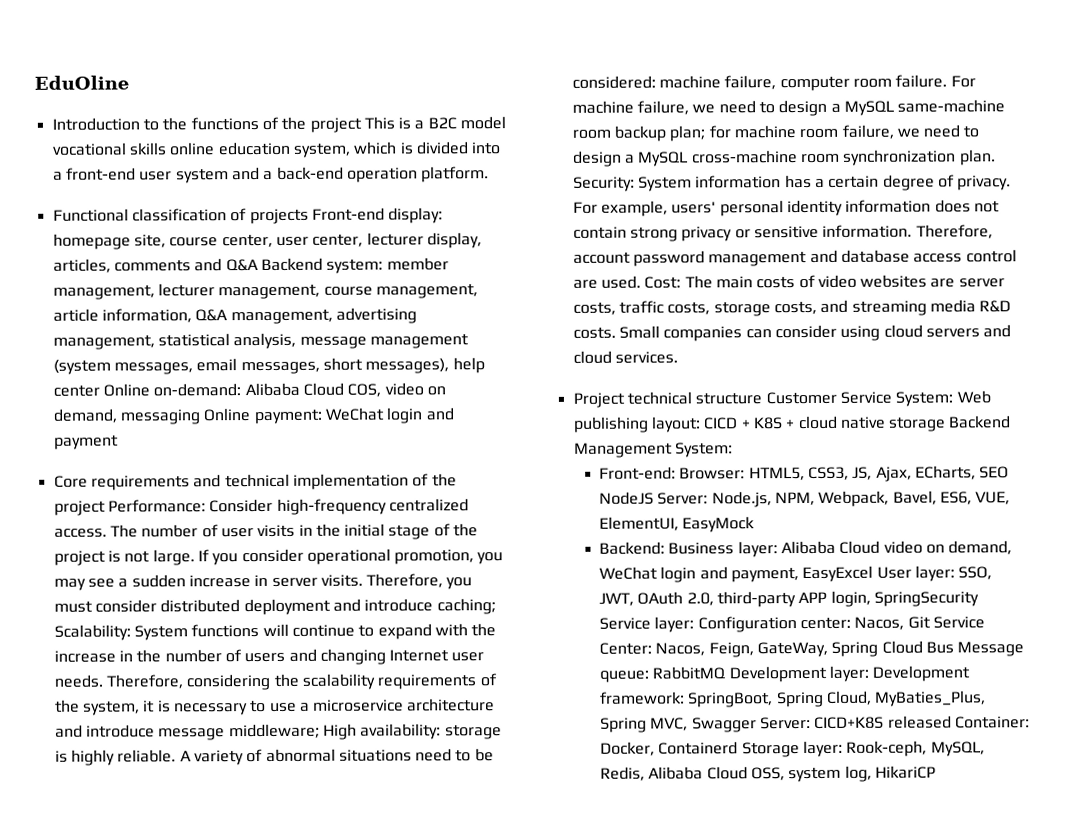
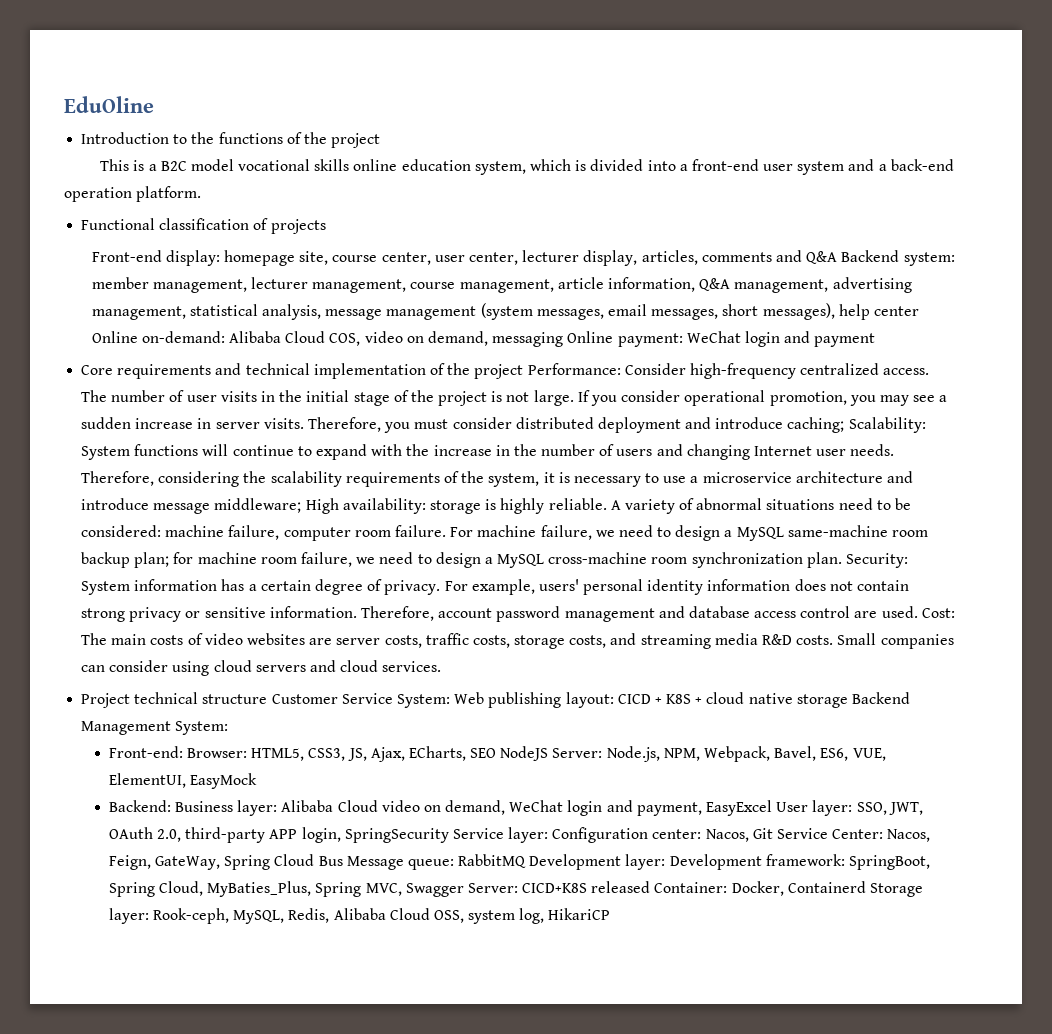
- Introduction to the functions of the project This is a B2C model vocational skills online education system, which is divided into a front-end user system and a back-end operation platform.
+ Introduction to the functions of the project
+ This is a B2C model vocational skills online education system, which is divided into a front-end user system and a back-end operation platform.
- Functional classification of projects Front-end display: homepage site, course center, user center, lecturer display, articles, comments and Q&A Backend system: member management, lecturer management, course management, article information, Q&A management, advertising management, statistical analysis, message management (system messages, email messages, short messages), help center Online on-demand: Alibaba Cloud COS, video on demand, messaging Online payment: WeChat login and payment
+ Functional classification of projects
+ Front-end display: homepage site, course center, user center, lecturer display, articles, comments and Q&A Backend system: member management, lecturer management, course management, article information, Q&A management, advertising management, statistical analysis, message management (system messages, email messages, short messages), help center Online on-demand: Alibaba Cloud COS, video on demand, messaging Online payment: WeChat login and payment

